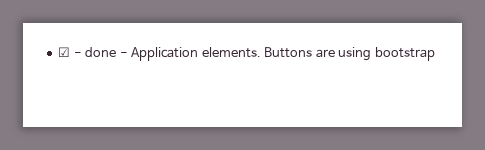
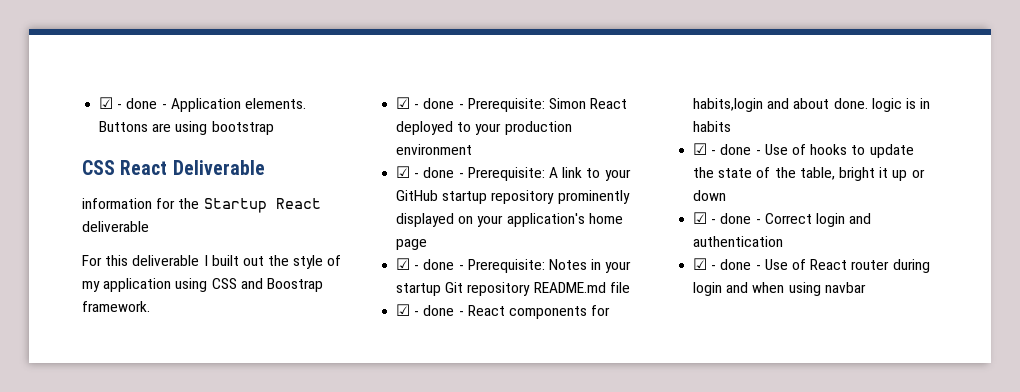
+ CSS React Deliverable
+ information for the Startup React deliverable
+ For this deliverable I built out the style of my application using CSS and Boostrap framework.
+ ☑ - done - Prerequisite: Simon React deployed to your production environment
+ ☑ - done - Prerequisite: A link to your GitHub startup repository prominently displayed on your application's home page
+ ☑ - done - Prerequisite: Notes in your startup Git repository README.md file
+ ☑ - done - React components for habits,login and about done. logic is in habits
+ ☑ - done - Use of hooks to update the state of the table, bright it up or down
+ ☑ - done - Correct login and authentication
+ ☑ - done - Use of React router during login and when using navbar

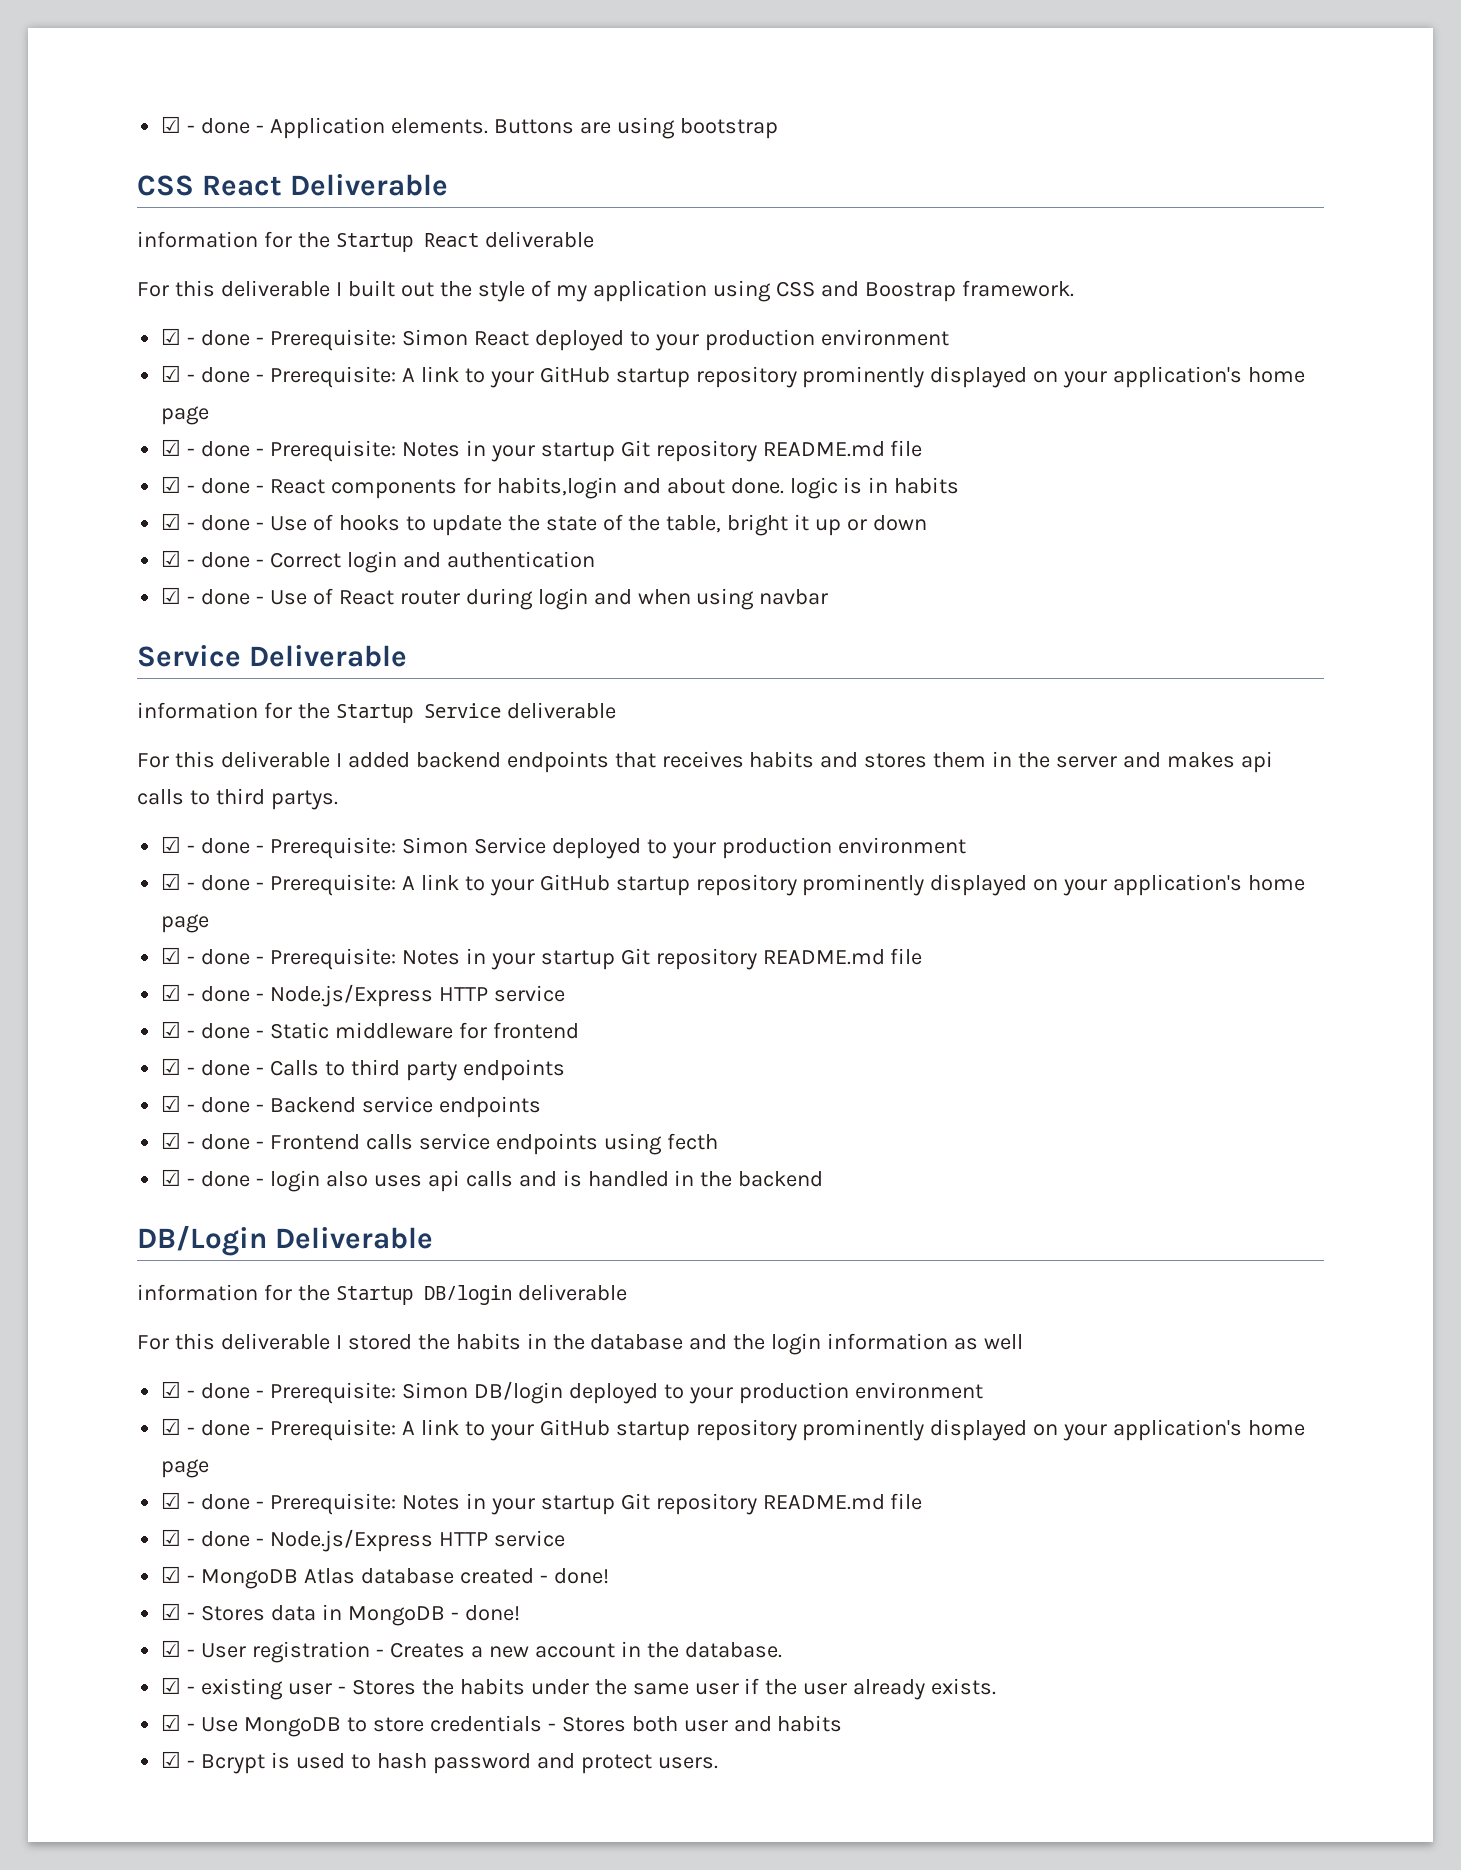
+ Service Deliverable
+ information for the Startup Service deliverable
+ For this deliverable I added backend endpoints that receives habits and stores them in the server and makes api calls to third partys.
+ ☑ - done - Prerequisite: Simon Service deployed to your production environment
+ ☑ - done - Prerequisite: A link to your GitHub startup repository prominently displayed on your application's home page
+ ☑ - done - Prerequisite: Notes in your startup Git repository README.md file
+ ☑ - done - Node.js/Express HTTP service
+ ☑ - done - Static middleware for frontend
+ ☑ - done - Calls to third party endpoints
+ ☑ - done - Backend service endpoints
+ ☑ - done - Frontend calls service endpoints using fecth
+ ☑ - done - login also uses api calls and is handled in the backend
+ DB/Login Deliverable
+ information for the Startup DB/login deliverable
+ For this deliverable I stored the habits in the database and the login information as well
+ ☑ - done - Prerequisite: Simon DB/login deployed to your production environment
+ ☑ - done - Prerequisite: A link to your GitHub startup repository prominently displayed on your application's home page
+ ☑ - done - Prerequisite: Notes in your startup Git repository README.md file
+ ☑ - done - Node.js/Express HTTP service
+ ☑ - MongoDB Atlas database created - done!
+ ☑ - Stores data in MongoDB - done!
+ ☑ - User registration - Creates a new account in the database.
+ ☑ - existing user - Stores the habits under the same user if the user already exists.
+ ☑ - Use MongoDB to store credentials - Stores both user and habits
+ ☑ - Bcrypt is used to hash password and protect users.

